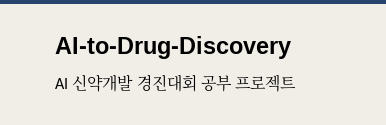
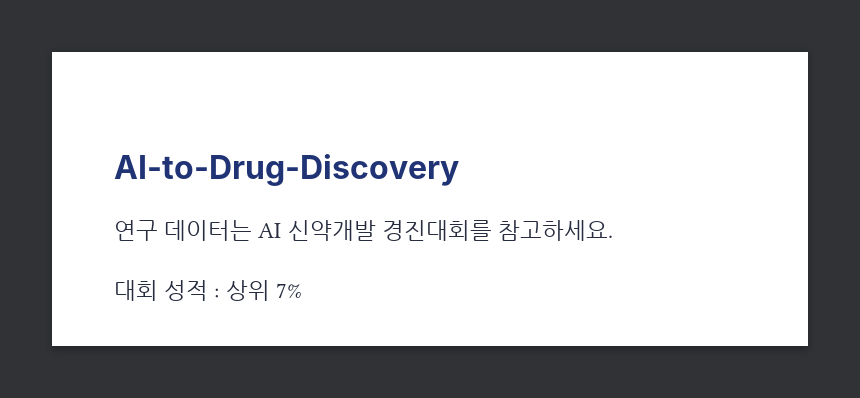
- AI 신약개발 경진대회 공부 프로젝트
+ 연구 데이터는 AI 신약개발 경진대회를 참고하세요.
+ 대회 성적 : 상위 7%

